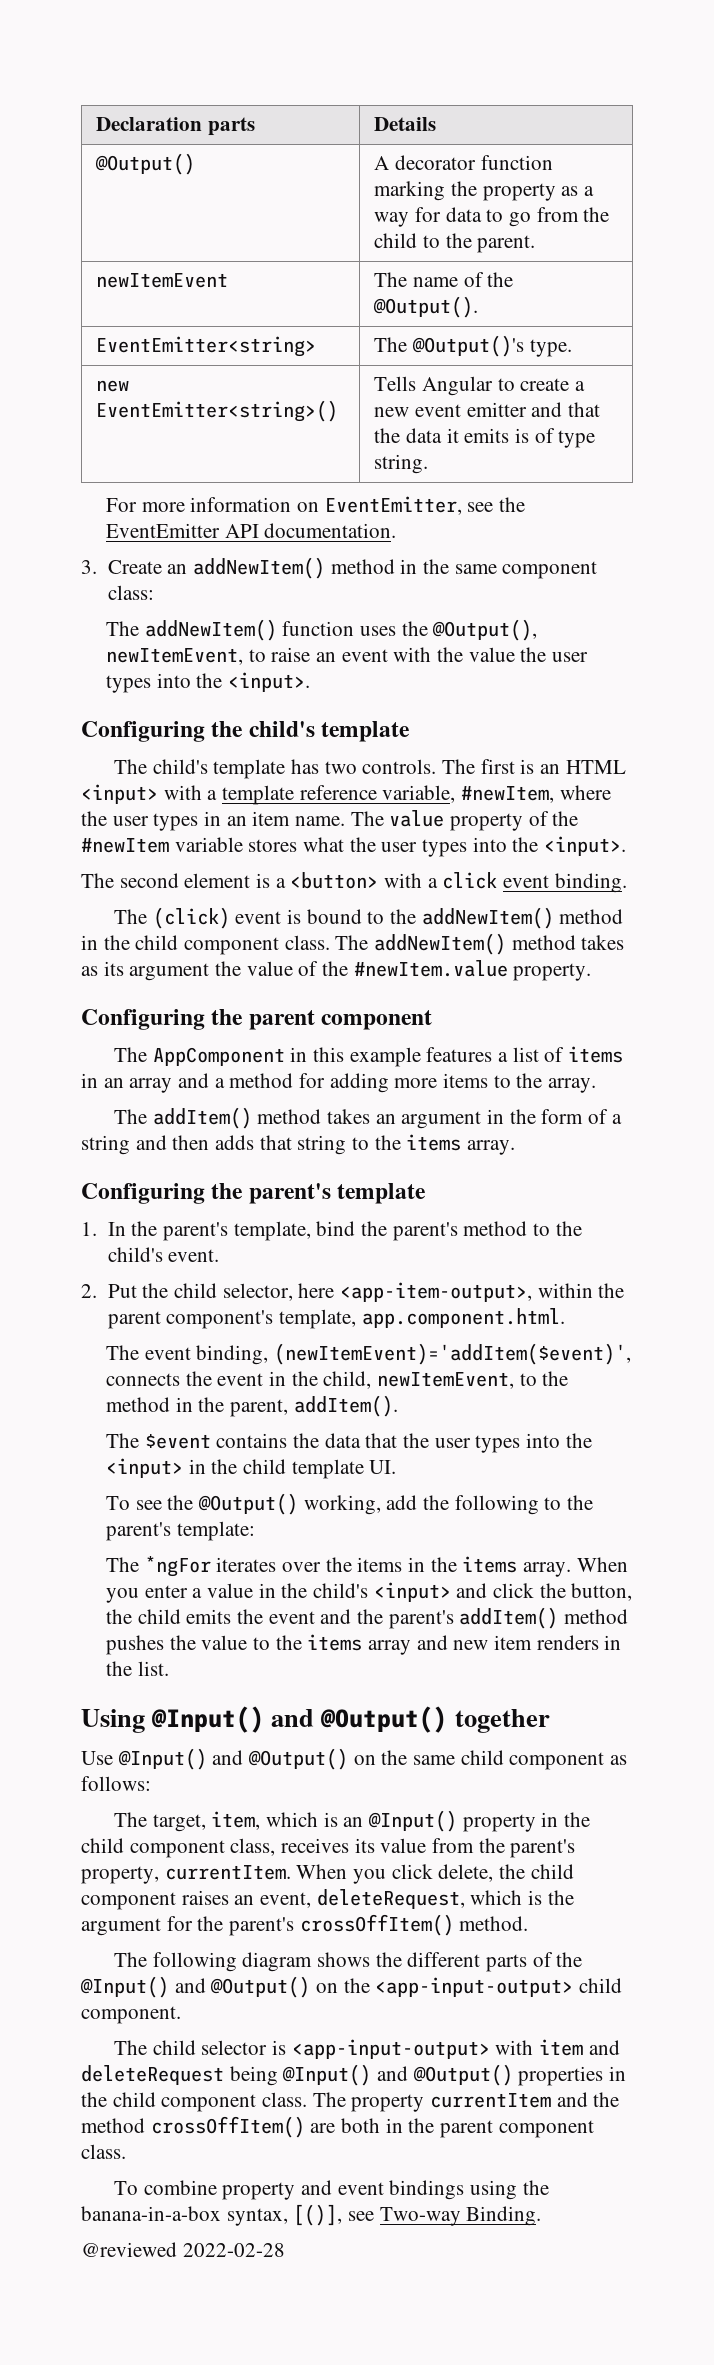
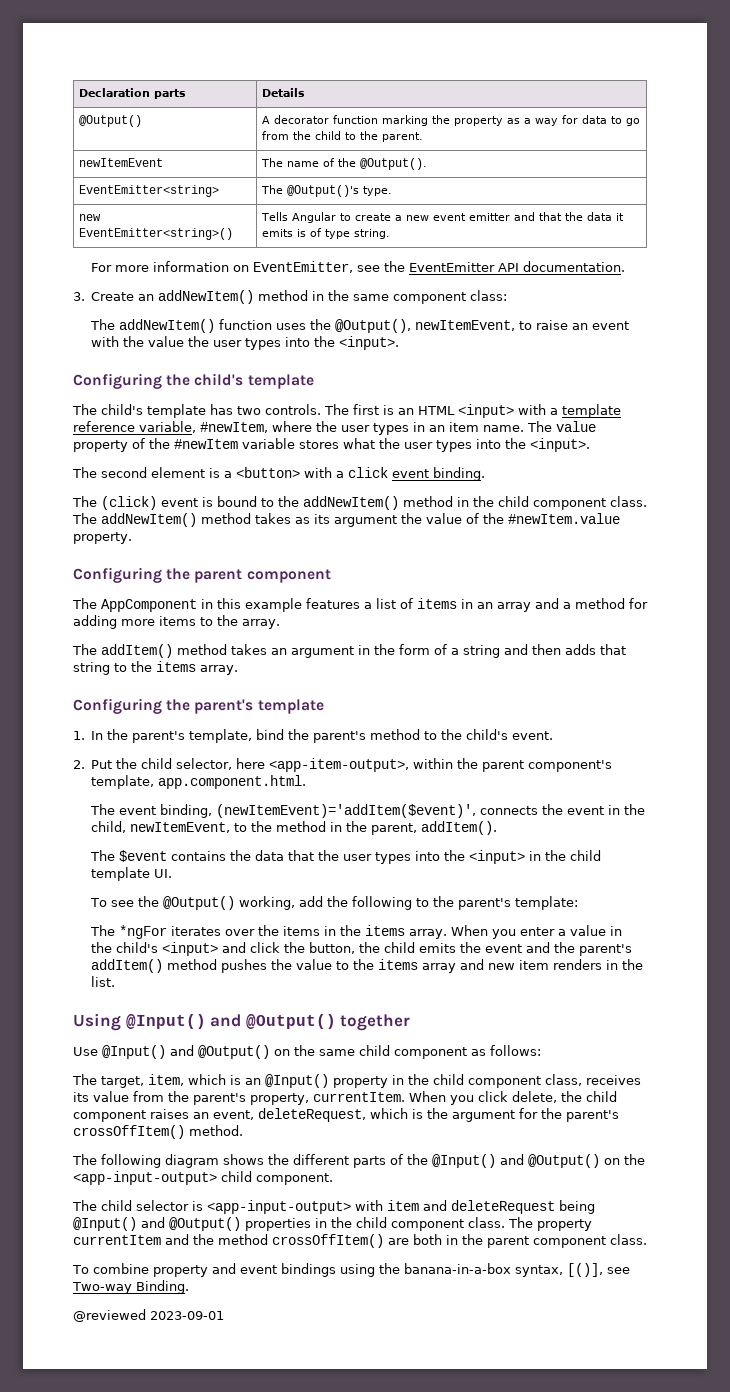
- @reviewed 2022-02-28
+ @reviewed 2023-09-01

